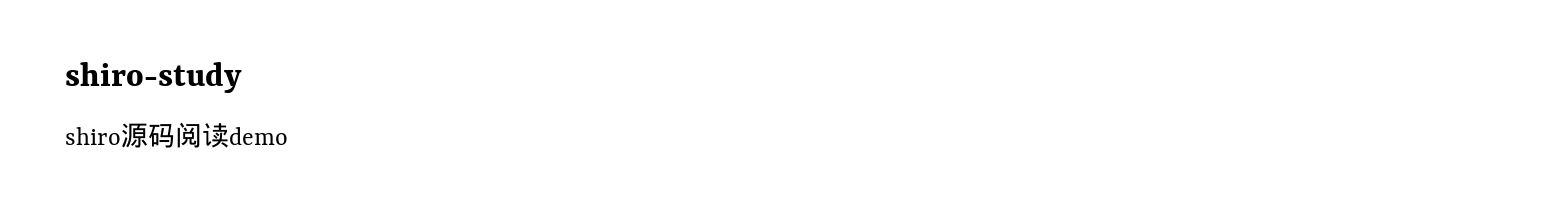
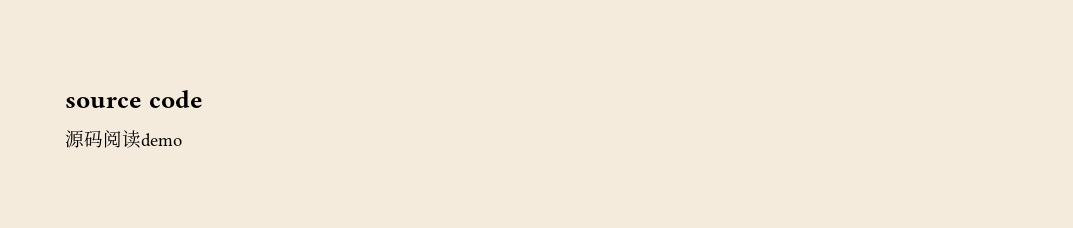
- shiro-study
- shiro源码阅读demo
+ source code
+ 源码阅读demo

